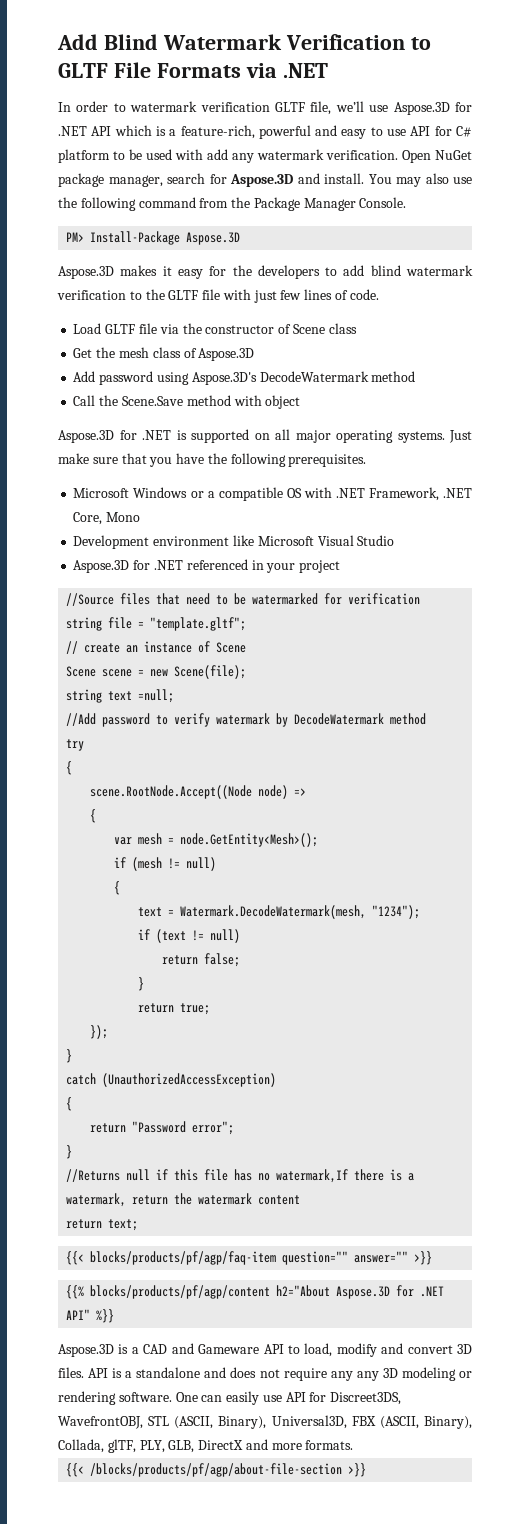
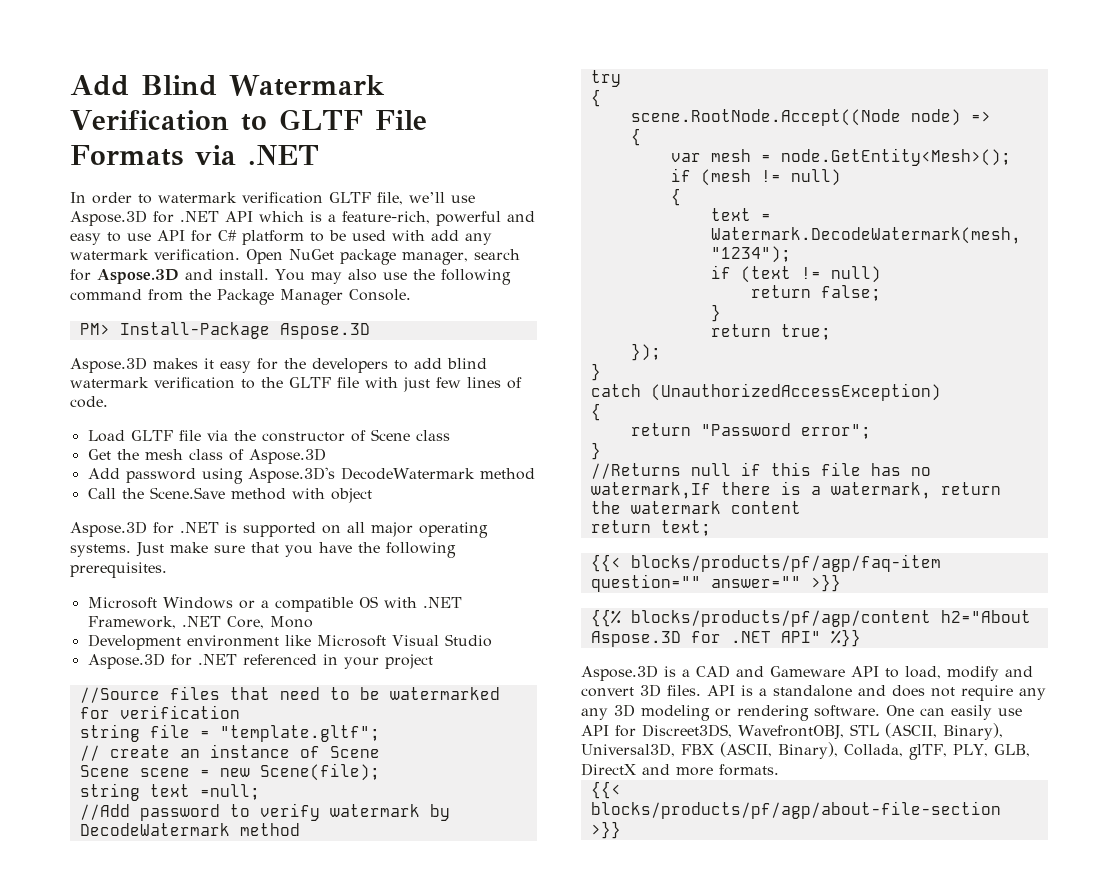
- {{< /blocks/products/pf/agp/about-file-section >}}
+ {{< blocks/products/pf/agp/about-file-section >}}

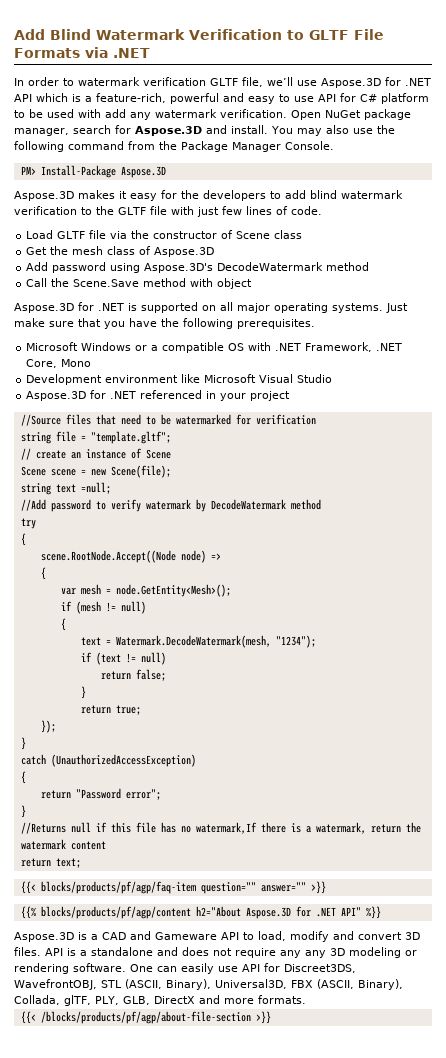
- {{< blocks/products/pf/agp/about-file-section >}}
+ {{< /blocks/products/pf/agp/about-file-section >}}

